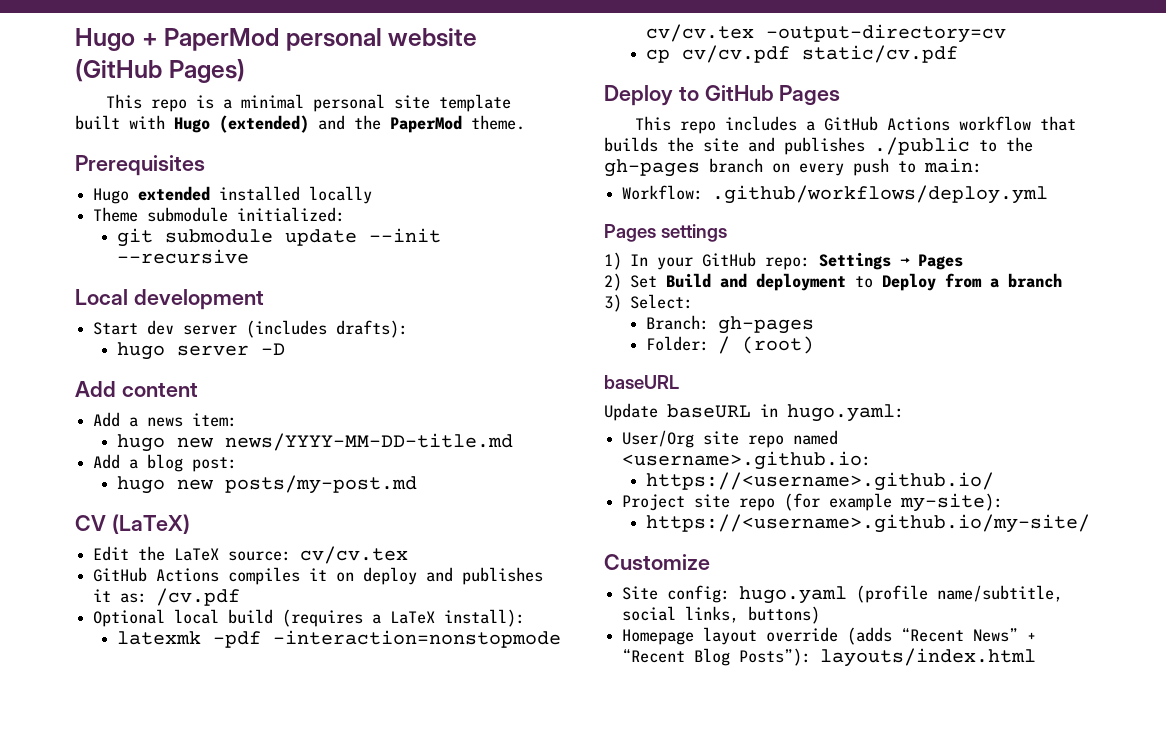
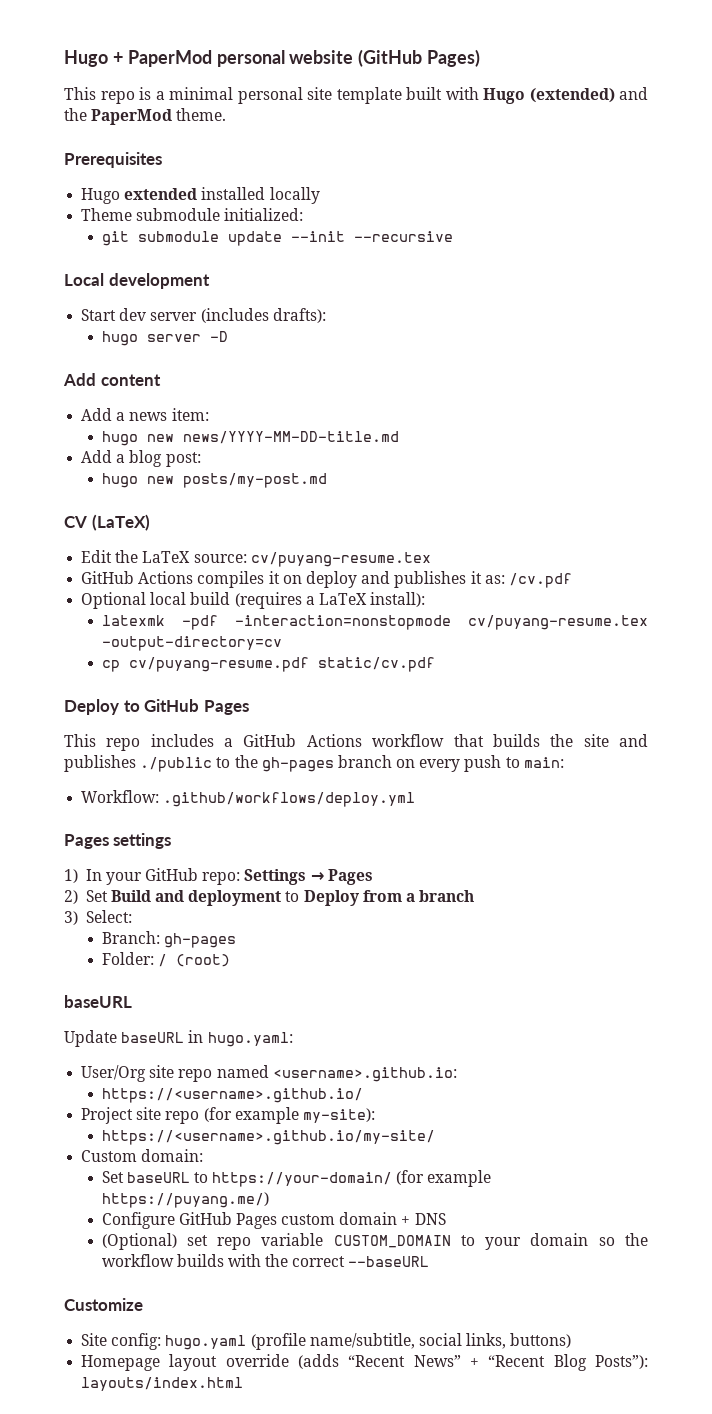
- Edit the LaTeX source: cv/cv.tex
+ Edit the LaTeX source: cv/puyang-resume.tex
- latexmk -pdf -interaction=nonstopmode cv/cv.tex -output-directory=cv
+ latexmk -pdf -interaction=nonstopmode cv/puyang-resume.tex -output-directory=cv
- cp cv/cv.pdf static/cv.pdf
+ cp cv/puyang-resume.pdf static/cv.pdf
+ Custom domain:
+ Set baseURL to https://your-domain/ (for example https://puyang.me/)
+ Configure GitHub Pages custom domain + DNS
+ (Optional) set repo variable CUSTOM_DOMAIN to your domain so the workflow builds with the correct --baseURL

